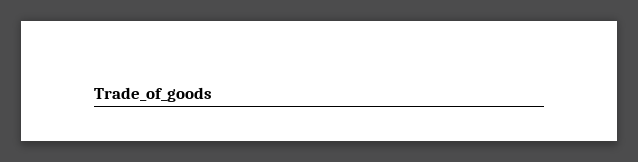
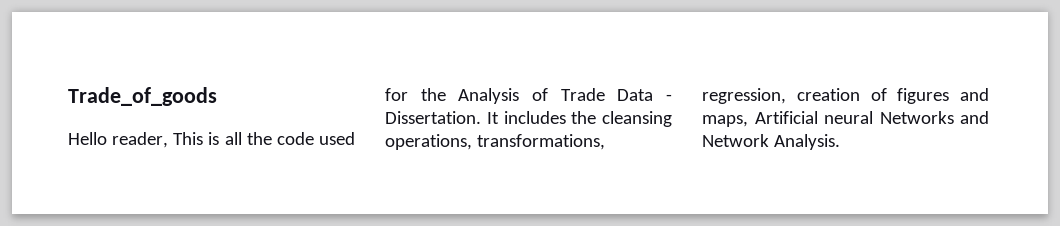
+ Hello reader, This is all the code used for the Analysis of Trade Data - Dissertation. It includes the cleansing operations, transformations, regression, creation of figures and maps, Artificial neural Networks and Network Analysis.

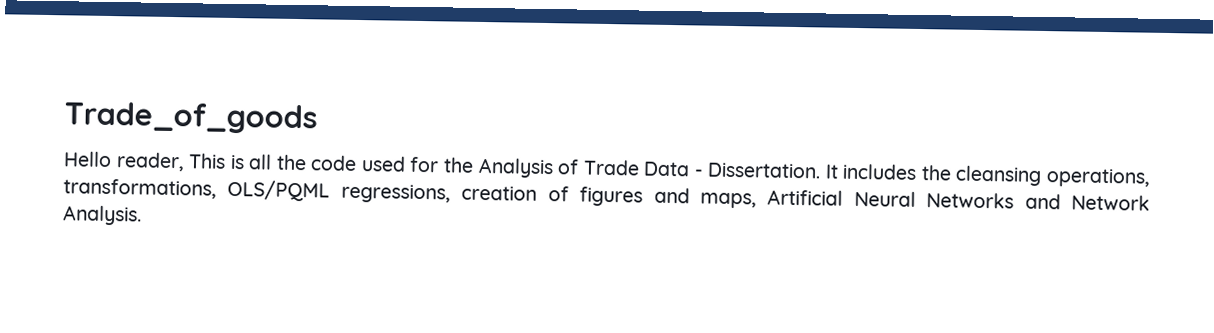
- It includes the cleansing operations, transformations, regression, creation of figures and maps, Artificial neural Networks and Network Analysis.
+ It includes the cleansing operations, transformations, OLS/PQML regressions, creation of figures and maps, Artificial Neural Networks and Network Analysis.

